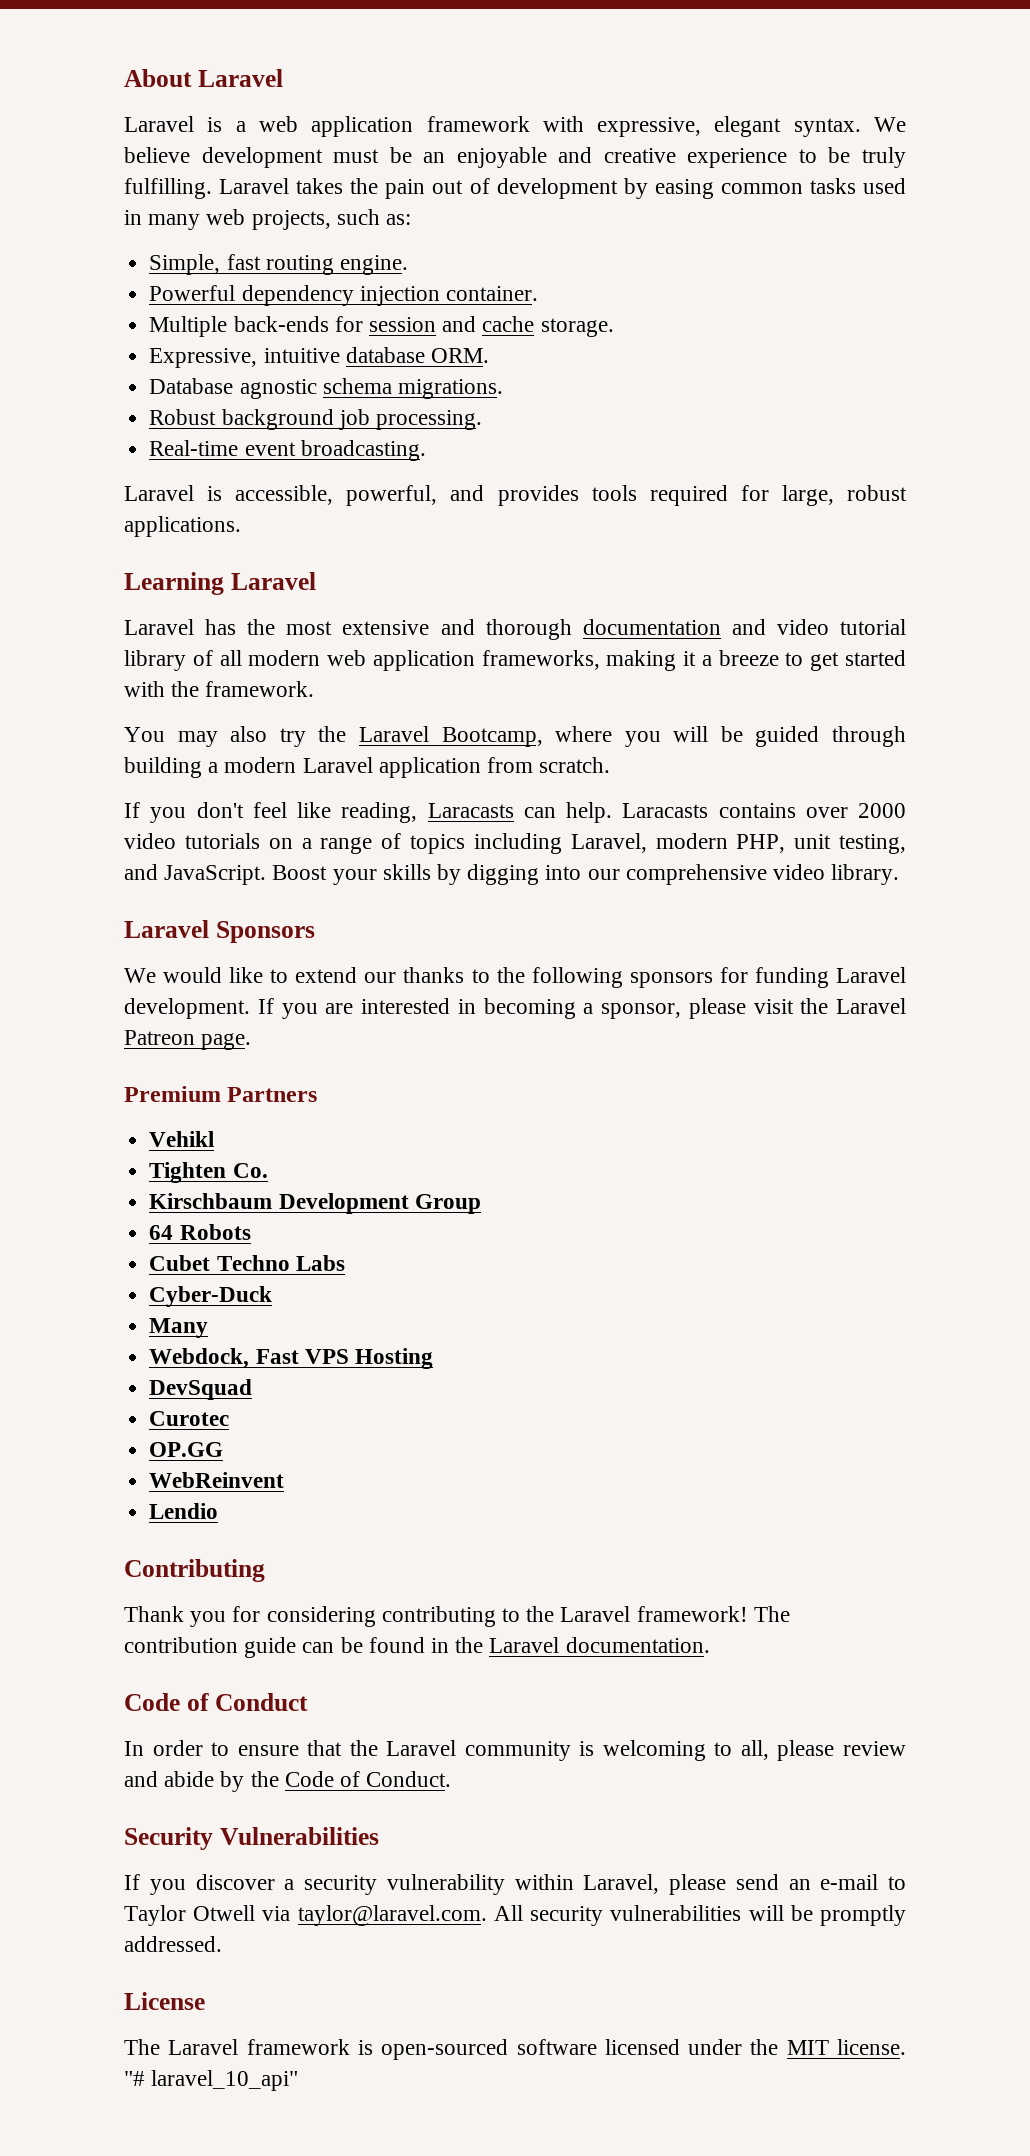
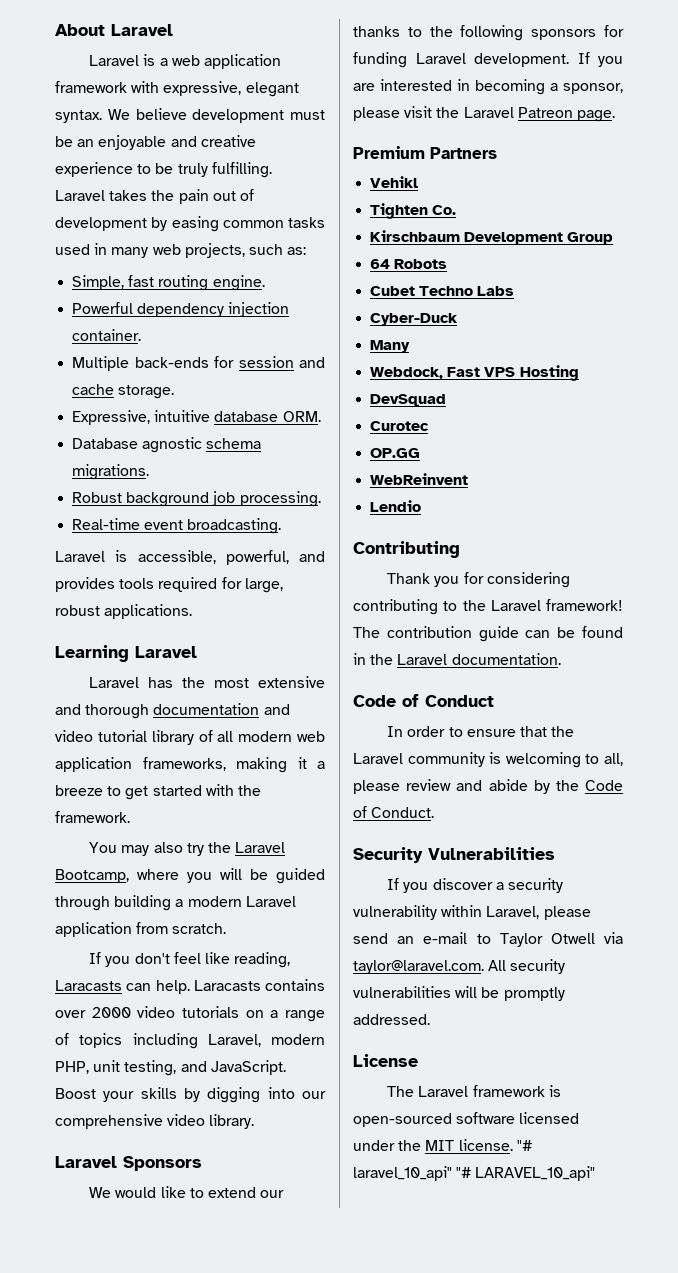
- "# laravel_10_api"
+ "# laravel_10_api" "# LARAVEL_10_api"

